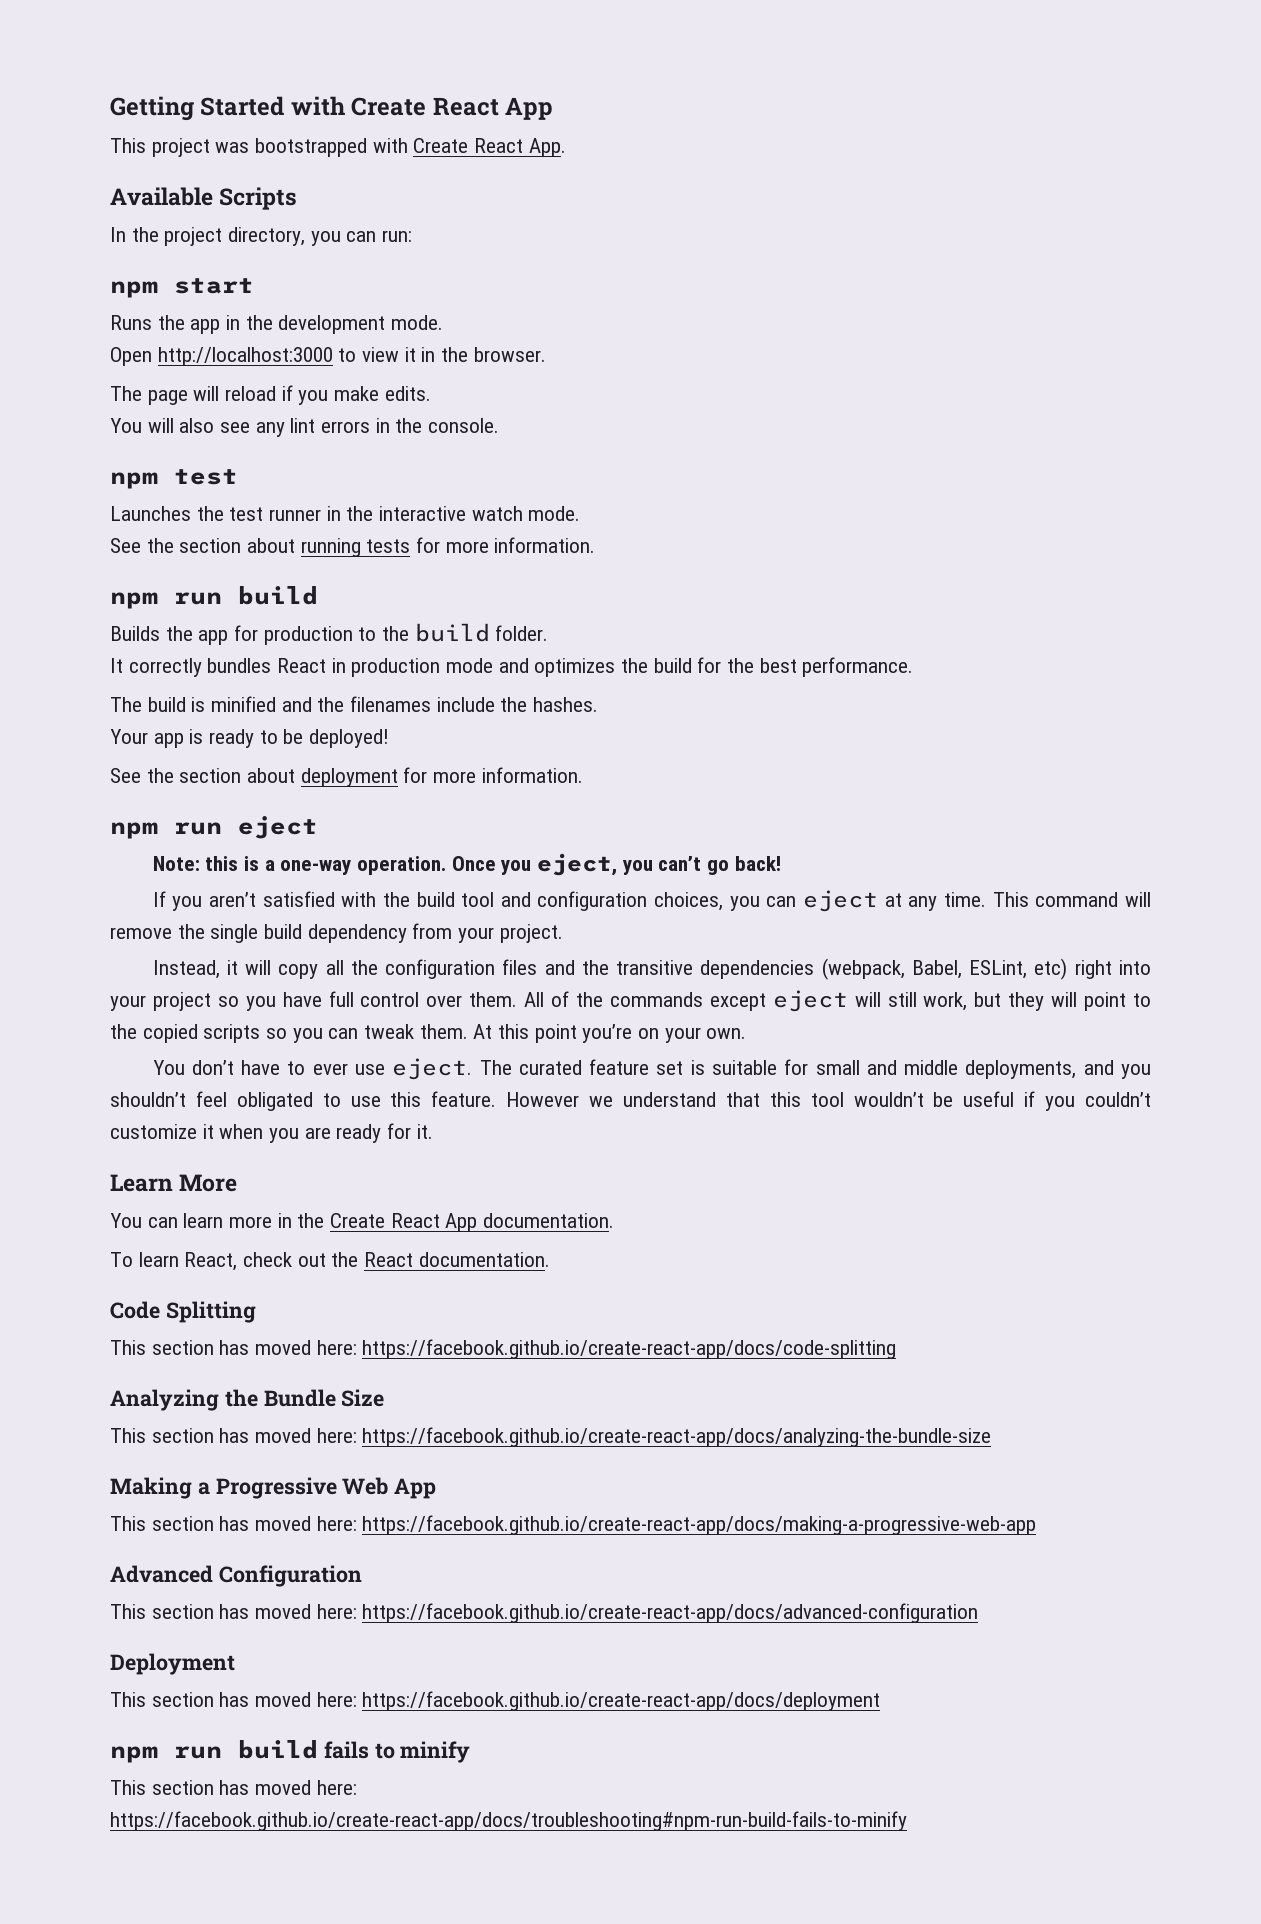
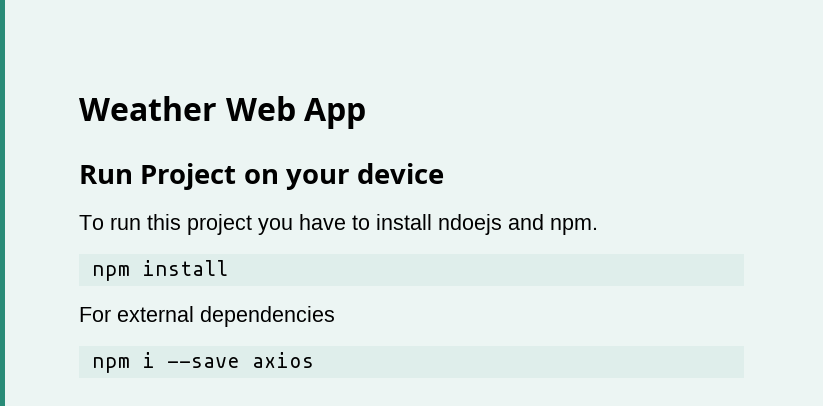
- Getting Started with Create React App
- This project was bootstrapped with Create React App.
- Available Scripts
- In the project directory, you can run:
- npm start
- Runs the app in the development mode.
- Open http://localhost:3000 to view it in the browser.
- The page will reload if you make edits.
- You will also see any lint errors in the console.
- npm test
- Launches the test runner in the interactive watch mode.
- See the section about running tests for more information.
- npm run build
- Builds the app for production to the build folder.
- It correctly bundles React in production mode and optimizes the build for the best performance.
- The build is minified and the filenames include the hashes.
- Your app is ready to be deployed!
- See the section about deployment for more information.
- npm run eject
- Note: this is a one-way operation. Once you eject, you can’t go back!
- If you aren’t satisfied with the build tool and configuration choices, you can eject at any time. This command will remove the single build dependency from your project.
- Instead, it will copy all the configuration files and the transitive dependencies (webpack, Babel, ESLint, etc) right into your project so you have full control over them. All of the commands except eject will still work, but they will point to the copied scripts so you can tweak them. At this point you’re on your own.
- You don’t have to ever use eject. The curated feature set is suitable for small and middle deployments, and you shouldn’t feel obligated to use this feature. However we understand that this tool wouldn’t be useful if you couldn’t customize it when you are ready for it.
- Learn More
- You can learn more in the Create React App documentation.
- To learn React, check out the React documentation.
- Code Splitting
- This section has moved here: https://facebook.github.io/create-react-app/docs/code-splitting
- Analyzing the Bundle Size
- This section has moved here: https://facebook.github.io/create-react-app/docs/analyzing-the-bundle-size
- Making a Progressive Web App
- This section has moved here: https://facebook.github.io/create-react-app/docs/making-a-progressive-web-app
- Advanced Configuration
- This section has moved here: https://facebook.github.io/create-react-app/docs/advanced-configuration
- Deployment
- This section has moved here: https://facebook.github.io/create-react-app/docs/deployment
- npm run build fails to minify
- This section has moved here: https://facebook.github.io/create-react-app/docs/troubleshooting#npm-run-build-fails-to-minify
+ Weather Web App
+ Run Project on your device
+ To run this project you have to install ndoejs and npm.
+ npm install
+ For external dependencies
+ npm i --save axios

